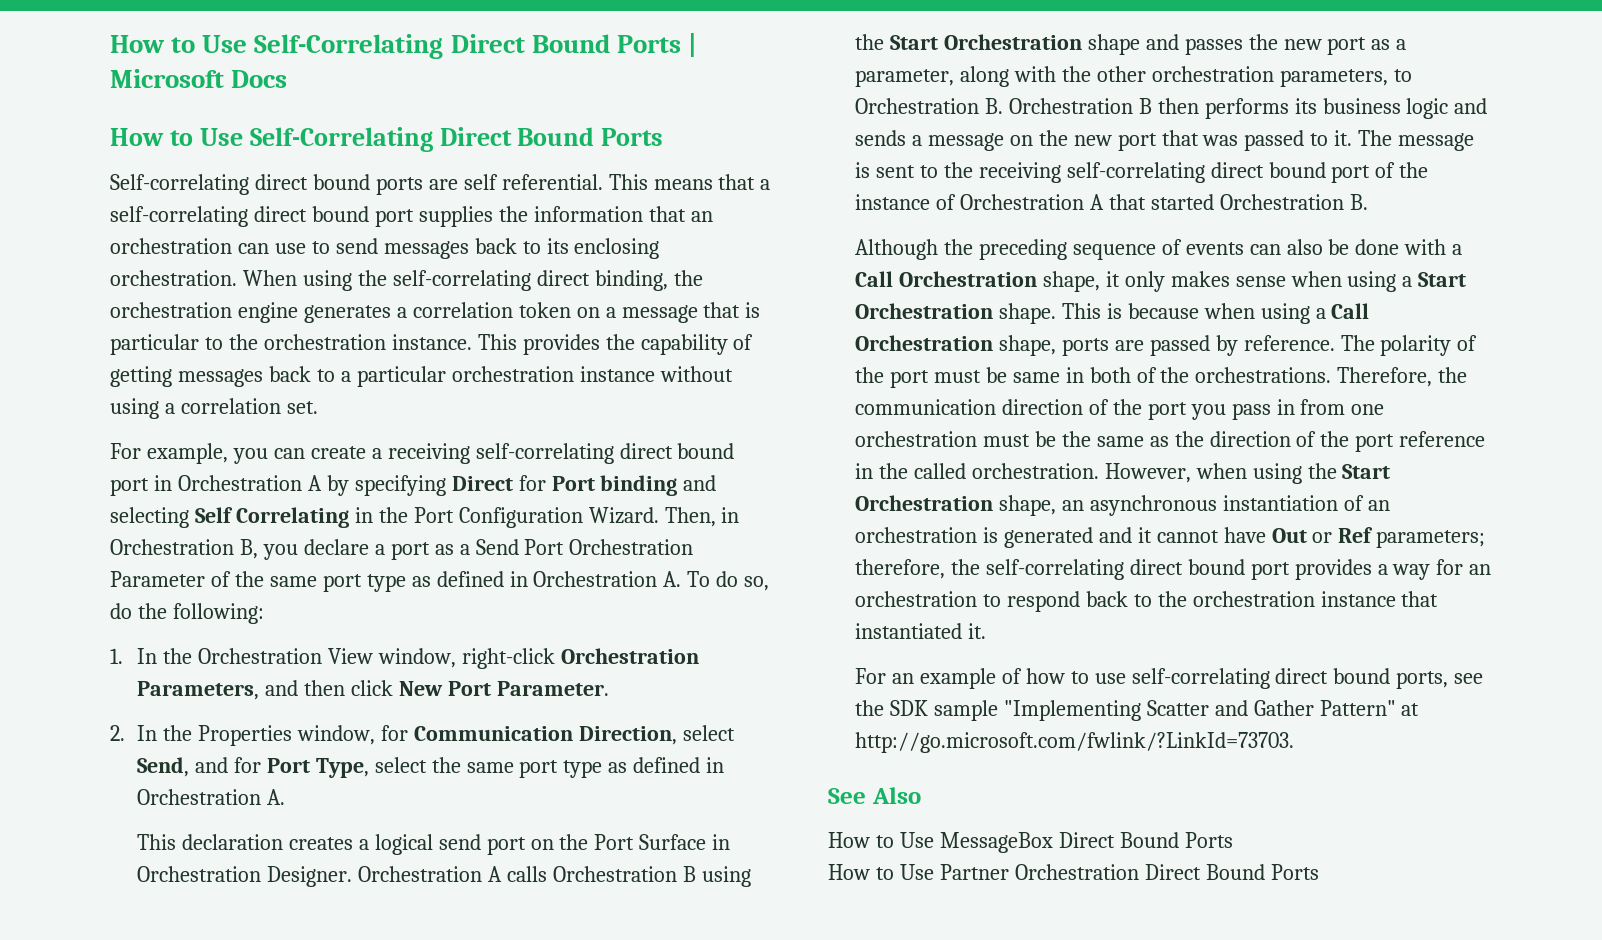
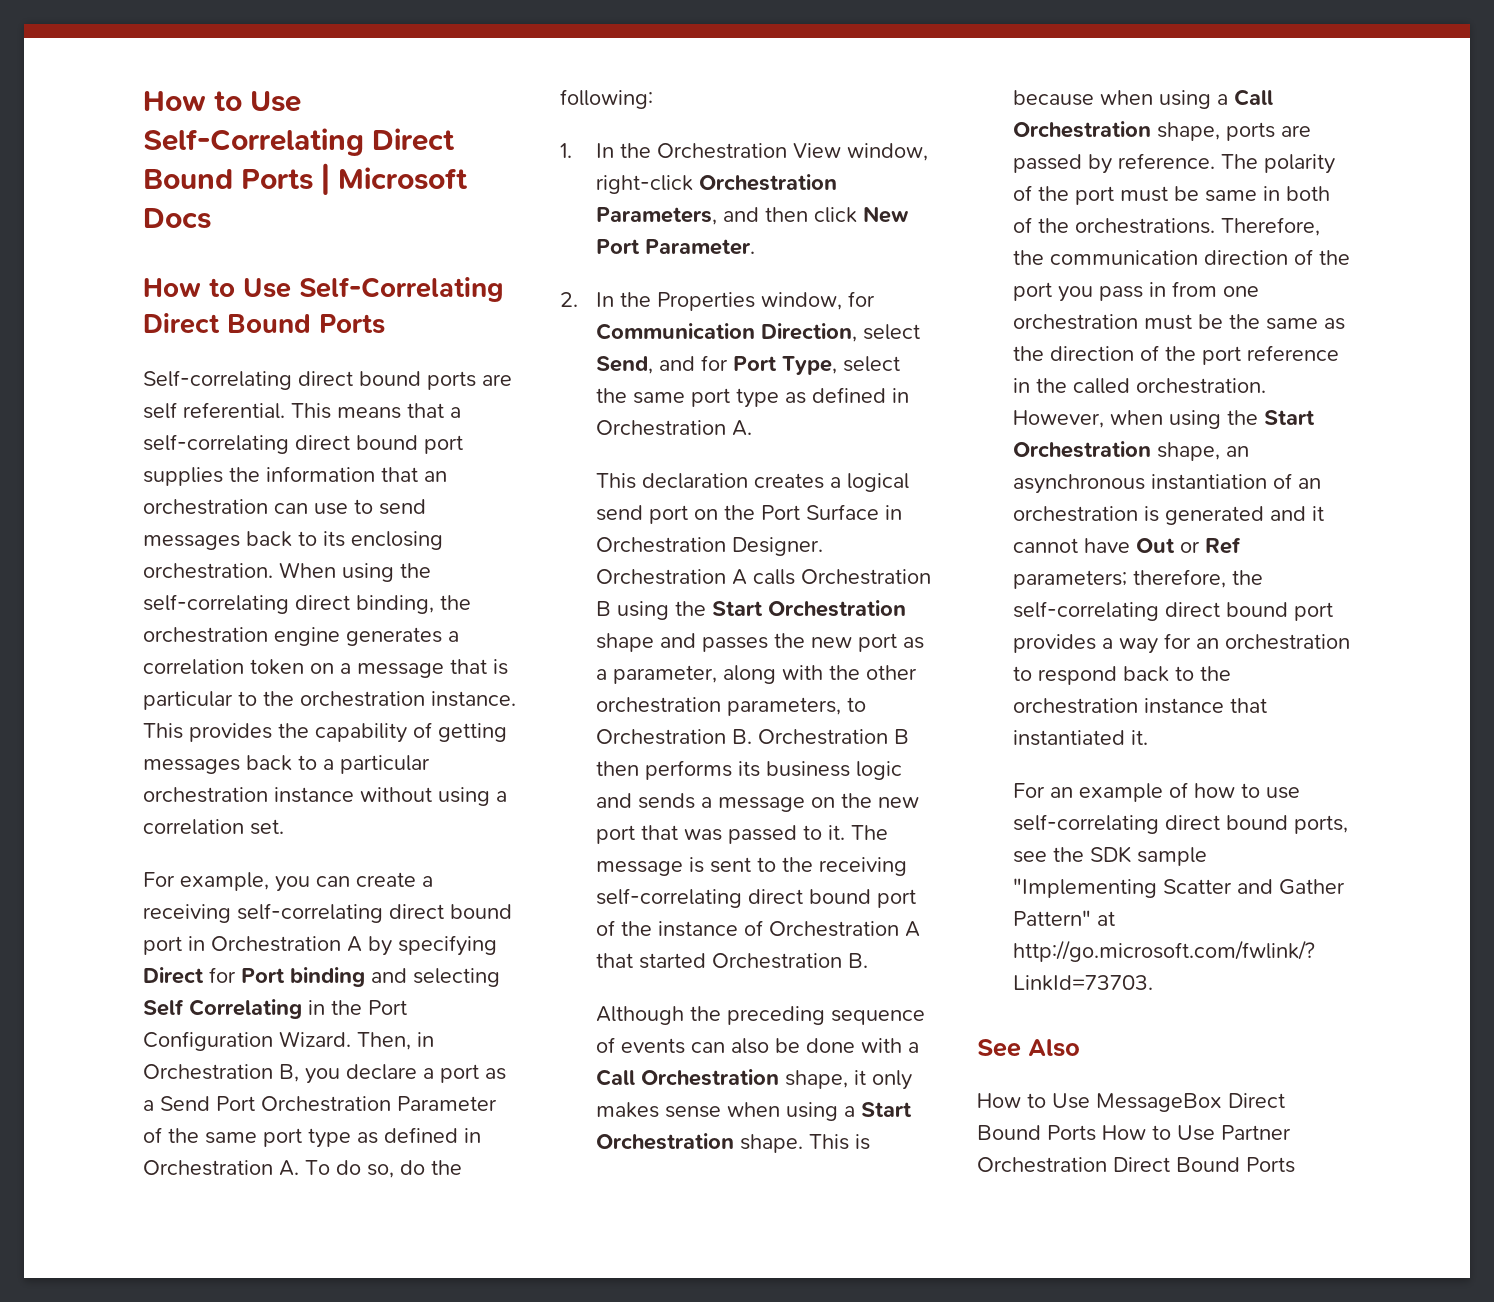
- How to Use MessageBox Direct Bound Ports
- How to Use Partner Orchestration Direct Bound Ports
+ How to Use MessageBox Direct Bound Ports How to Use Partner Orchestration Direct Bound Ports

